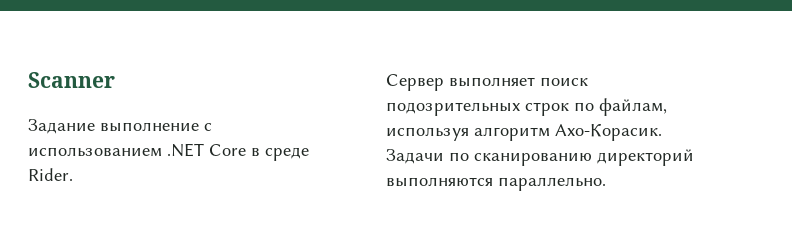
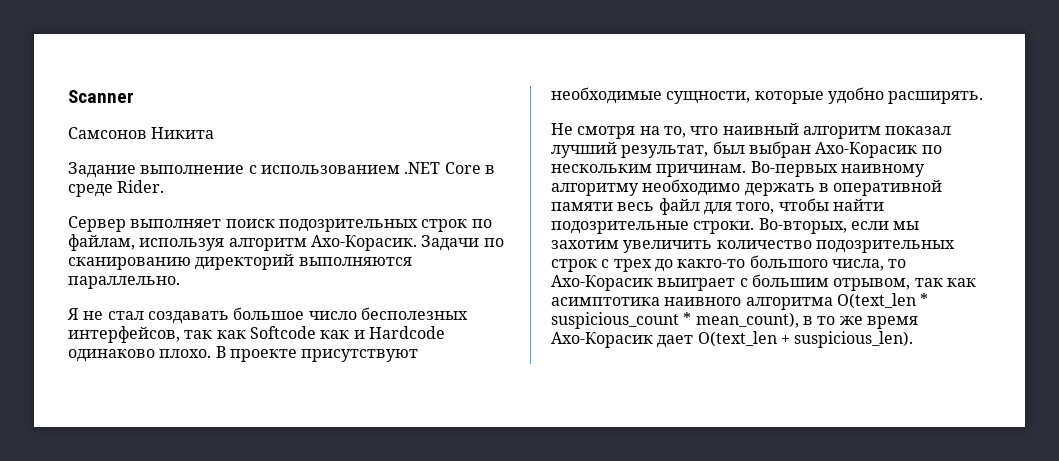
+ Самсонов Никита
+ Я не стал создавать большое число бесполезных интерфейсов, так как Softcode как и Hardcode одинаково плохо. В проекте присутствуют необходимые сущности, которые удобно расширять.
+ Не смотря на то, что наивный алгоритм показал лучший результат, был выбран Ахо-Корасик по нескольким причинам. Во-первых наивному алгоритму необходимо держать в оперативной памяти весь файл для того, чтобы найти подозрительные строки. Во-вторых, если мы захотим увеличить количество подозрительных строк с трех до какго-то большого числа, то Ахо-Корасик выиграет с большим отрывом, так как асимптотика наивного алгоритма O(text_len * suspicious_count * mean_count), в то же время Ахо-Корасик дает O(text_len + suspicious_len).

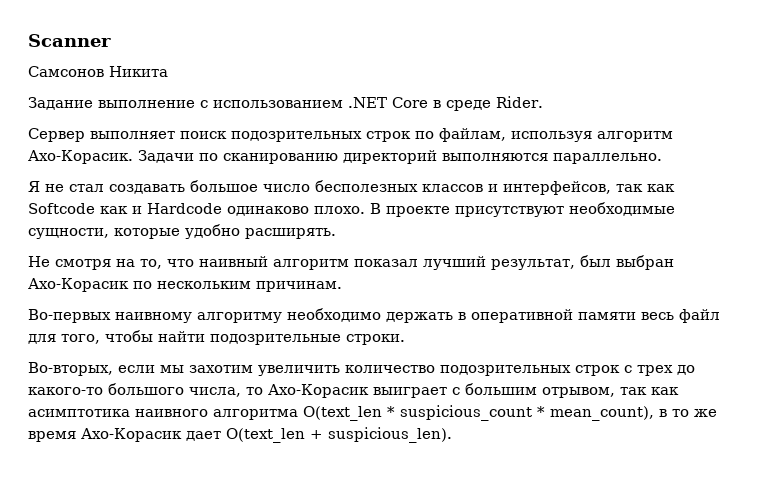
- Я не стал создавать большое число бесполезных интерфейсов, так как Softcode как и Hardcode одинаково плохо.
+ Я не стал создавать большое число бесполезных классов и интерфейсов, так как Softcode как и Hardcode одинаково плохо.
- Не смотря на то, что наивный алгоритм показал лучший результат, был выбран Ахо-Корасик по нескольким причинам. Во-первых наивному алгоритму необходимо держать в оперативной памяти весь файл для того, чтобы найти подозрительные строки. Во-вторых, если мы захотим увеличить количество подозрительных строк с трех до какго-то большого числа, то Ахо-Корасик выиграет с большим отрывом, так как асимптотика наивного алгоритма O(text_len * suspicious_count * mean_count), в то же время Ахо-Корасик дает O(text_len + suspicious_len).
+ Не смотря на то, что наивный алгоритм показал лучший результат, был выбран Ахо-Корасик по нескольким причинам.
+ Во-первых наивному алгоритму необходимо держать в оперативной памяти весь файл для того, чтобы найти подозрительные строки.
+ Во-вторых, если мы захотим увеличить количество подозрительных строк с трех до какого-то большого числа, то Ахо-Корасик выиграет с большим отрывом, так как асимптотика наивного алгоритма O(text_len * suspicious_count * mean_count), в то же время Ахо-Корасик дает O(text_len + suspicious_len).

